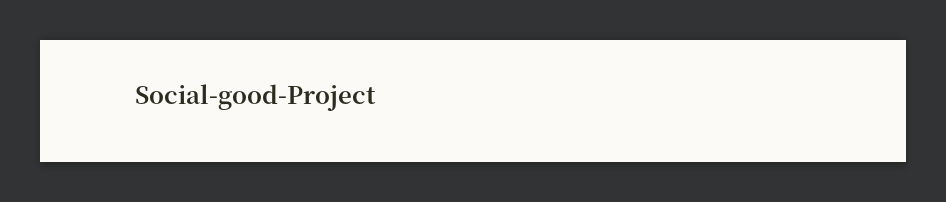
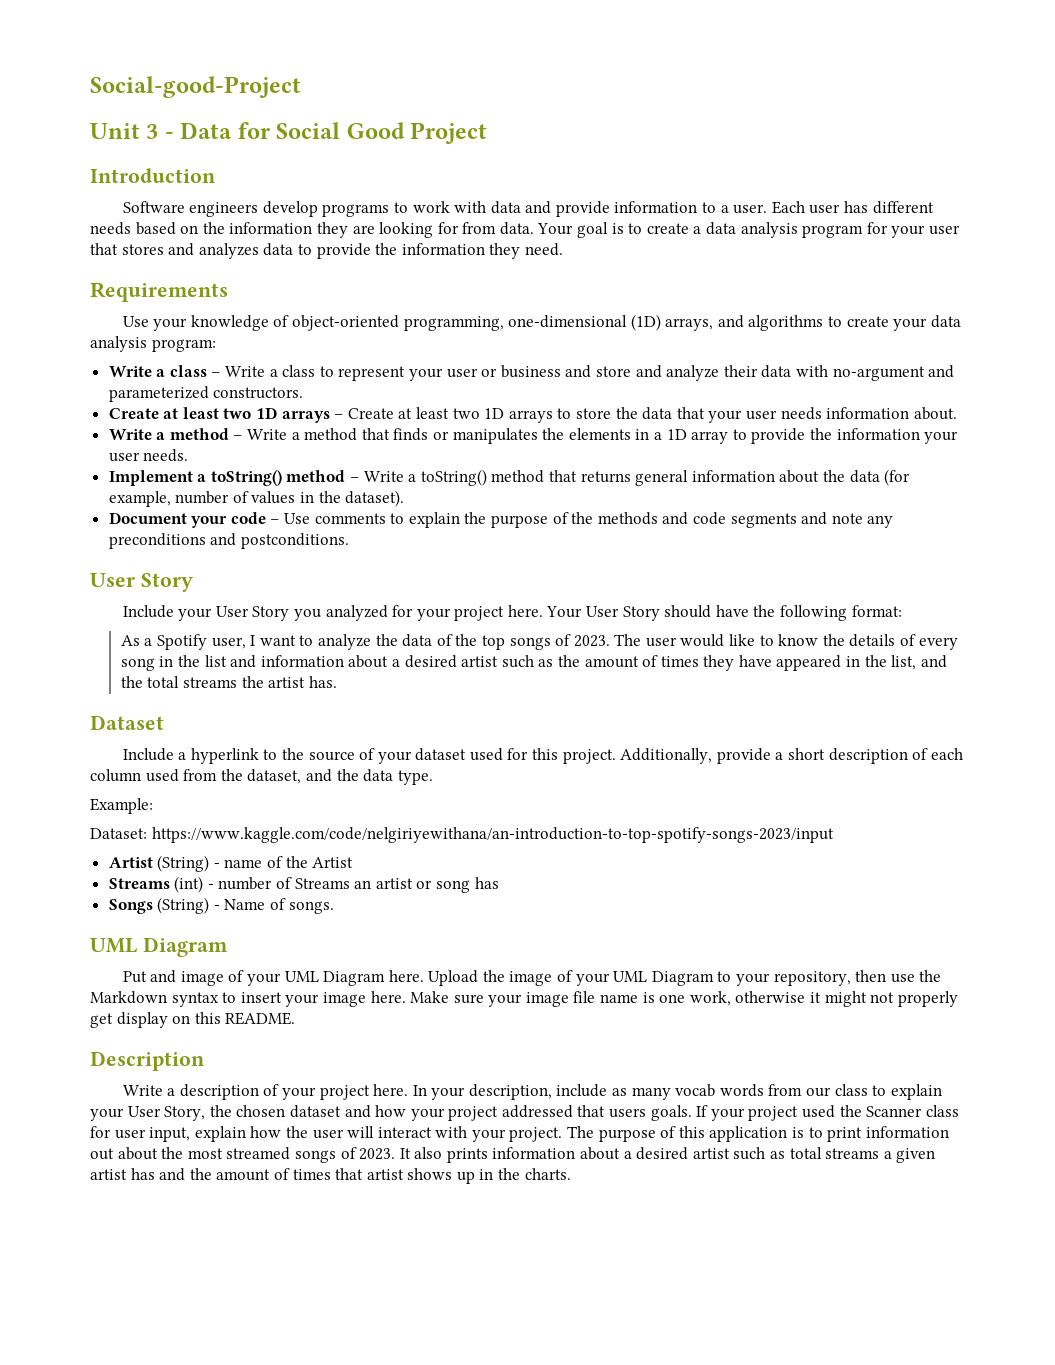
+ Unit 3 - Data for Social Good Project
+ Introduction
+ Software engineers develop programs to work with data and provide information to a user. Each user has different needs based on the information they are looking for from data. Your goal is to create a data analysis program for your user that stores and analyzes data to provide the information they need.
+ Requirements
+ Use your knowledge of object-oriented programming, one-dimensional (1D) arrays, and algorithms to create your data analysis program:
+ Write a class – Write a class to represent your user or business and store and analyze their data with no-argument and parameterized constructors.
+ Create at least two 1D arrays – Create at least two 1D arrays to store the data that your user needs information about.
+ Write a method – Write a method that finds or manipulates the elements in a 1D array to provide the information your user needs.
+ Implement a toString() method – Write a toString() method that returns general information about the data (for example, number of values in the dataset).
+ Document your code – Use comments to explain the purpose of the methods and code segments and note any preconditions and postconditions.
+ User Story
+ Include your User Story you analyzed for your project here. Your User Story should have the following format:
+ As a Spotify user, I want to analyze the data of the top songs of 2023. The user would like to know the details of every song in the list and information about a desired artist such as the amount of times they have appeared in the list, and the total streams the artist has.
+ Dataset
+ Include a hyperlink to the source of your dataset used for this project. Additionally, provide a short description of each column used from the dataset, and the data type.
+ Example:
+ Dataset: https://www.kaggle.com/code/nelgiriyewithana/an-introduction-to-top-spotify-songs-2023/input
+ Artist (String) - name of the Artist
+ Streams (int) - number of Streams an artist or song has
+ Songs (String) - Name of songs.
+ UML Diagram
+ Put and image of your UML Diagram here. Upload the image of your UML Diagram to your repository, then use the Markdown syntax to insert your image here. Make sure your image file name is one work, otherwise it might not properly get display on this README.
+ Description
+ Write a description of your project here. In your description, include as many vocab words from our class to explain your User Story, the chosen dataset and how your project addressed that users goals. If your project used the Scanner class for user input, explain how the user will interact with your project. The purpose of this application is to print information out about the most streamed songs of 2023. It also prints information about a desired artist such as total streams a given artist has and the amount of times that artist shows up in the charts.

